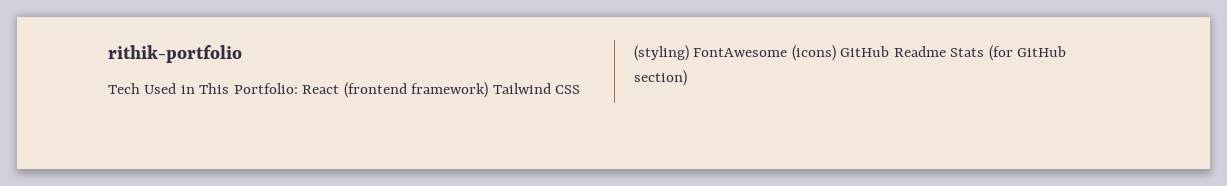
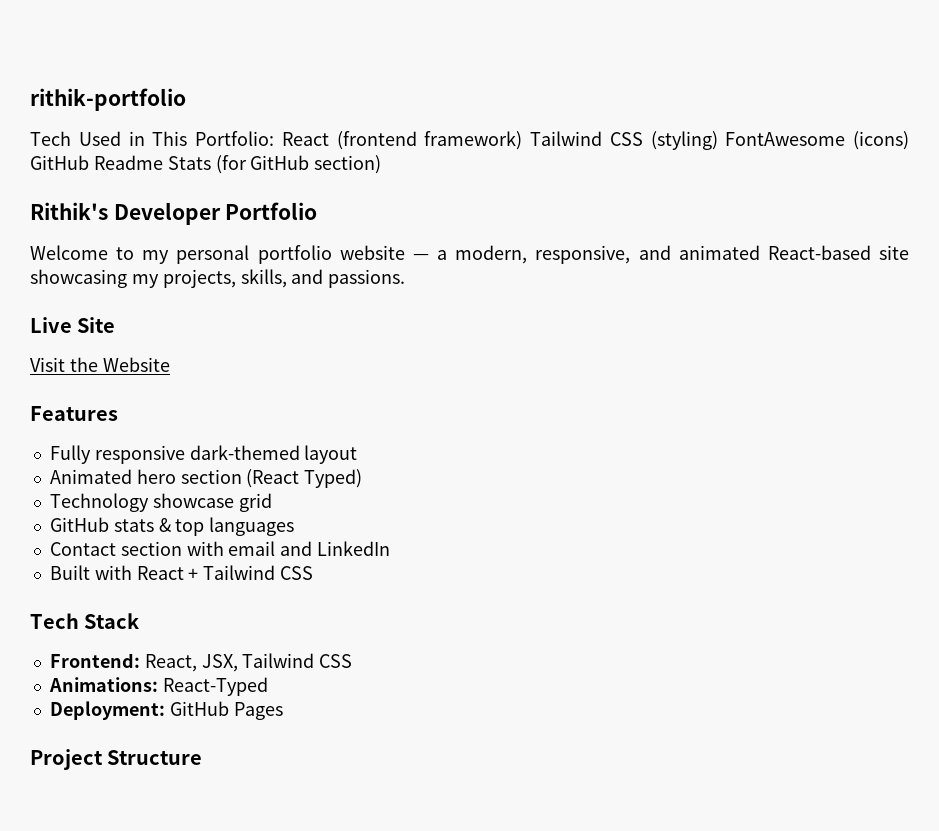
+ Rithik's Developer Portfolio
+ Welcome to my personal portfolio website — a modern, responsive, and animated React-based site showcasing my projects, skills, and passions.
+ Live Site
+ Visit the Website
+ Features
+ Fully responsive dark-themed layout
+ Animated hero section (React Typed)
+ Technology showcase grid
+ GitHub stats & top languages
+ Contact section with email and LinkedIn
+ Built with React + Tailwind CSS
+ Tech Stack
+ Frontend: React, JSX, Tailwind CSS
+ Animations: React-Typed
+ Deployment: GitHub Pages
+ Project Structure

